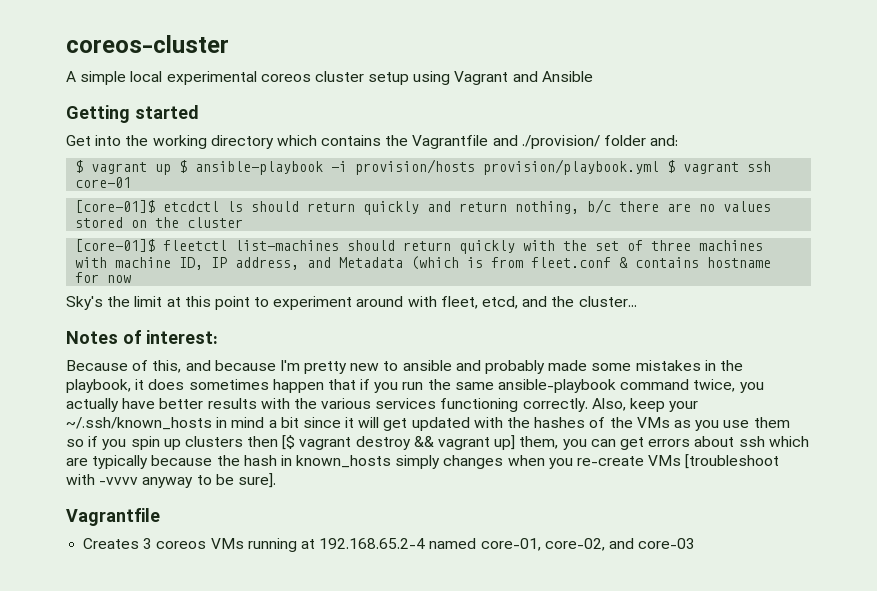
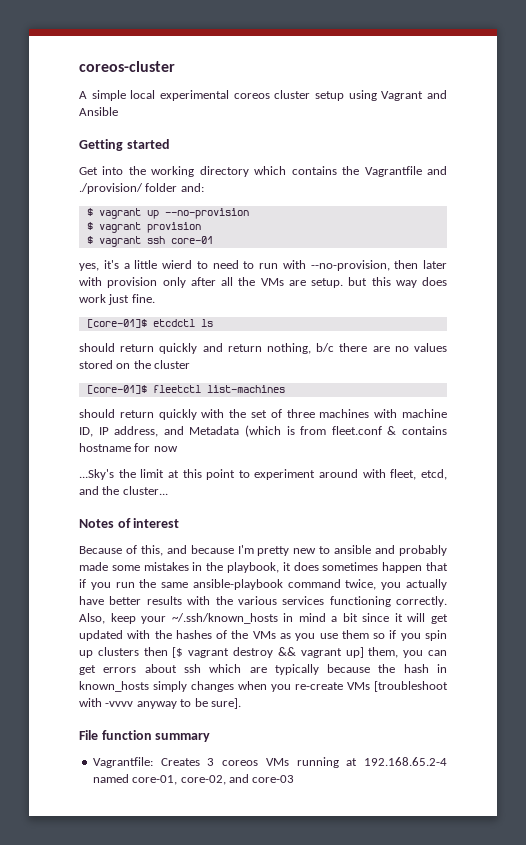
- $ vagrant up $ ansible-playbook -i provision/hosts provision/playbook.yml $ vagrant ssh core-01
+ $ vagrant up --no-provision
+ $ vagrant provision
+ $ vagrant ssh core-01
+ yes, it's a little wierd to need to run with --no-provision, then later with provision only after all the VMs are setup. but this way does work just fine.
- [core-01]$ etcdctl ls should return quickly and return nothing, b/c there are no values stored on the cluster
+ [core-01]$ etcdctl ls
+ should return quickly and return nothing, b/c there are no values stored on the cluster
- [core-01]$ fleetctl list-machines should return quickly with the set of three machines with machine ID, IP address, and Metadata (which is from fleet.conf & contains hostname for now
+ [core-01]$ fleetctl list-machines
+ should return quickly with the set of three machines with machine ID, IP address, and Metadata (which is from fleet.conf & contains hostname for now
- Sky's the limit at this point to experiment around with fleet, etcd, and the cluster...
+ ...Sky's the limit at this point to experiment around with fleet, etcd, and the cluster...
- Notes of interest:
+ Notes of interest
  Also, keep your ~/.ssh/known_hosts in mind a bit since it will get updated with the hashes of the VMs as you use them so if you spin up clusters then [$ vagrant destroy && vagrant up] them, you can get errors about ssh which are typically because the hash in known_hosts simply changes when you re-create VMs [troubleshoot with -vvvv anyway to be sure].
- Vagrantfile
- Creates 3 coreos VMs running at 192.168.65.2-4 named core-01, core-02, and core-03
+ File function summary
+ Vagrantfile: Creates 3 coreos VMs running at 192.168.65.2-4 named core-01, core-02, and core-03

